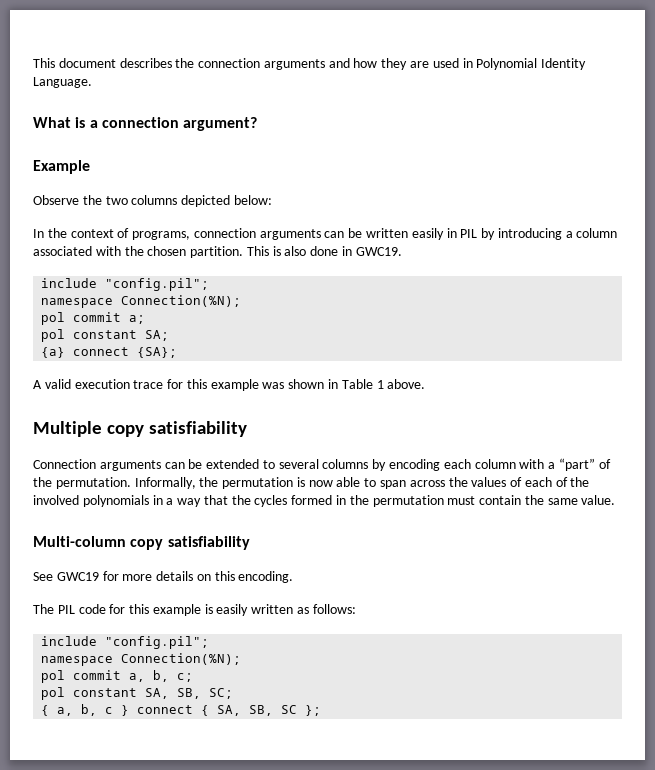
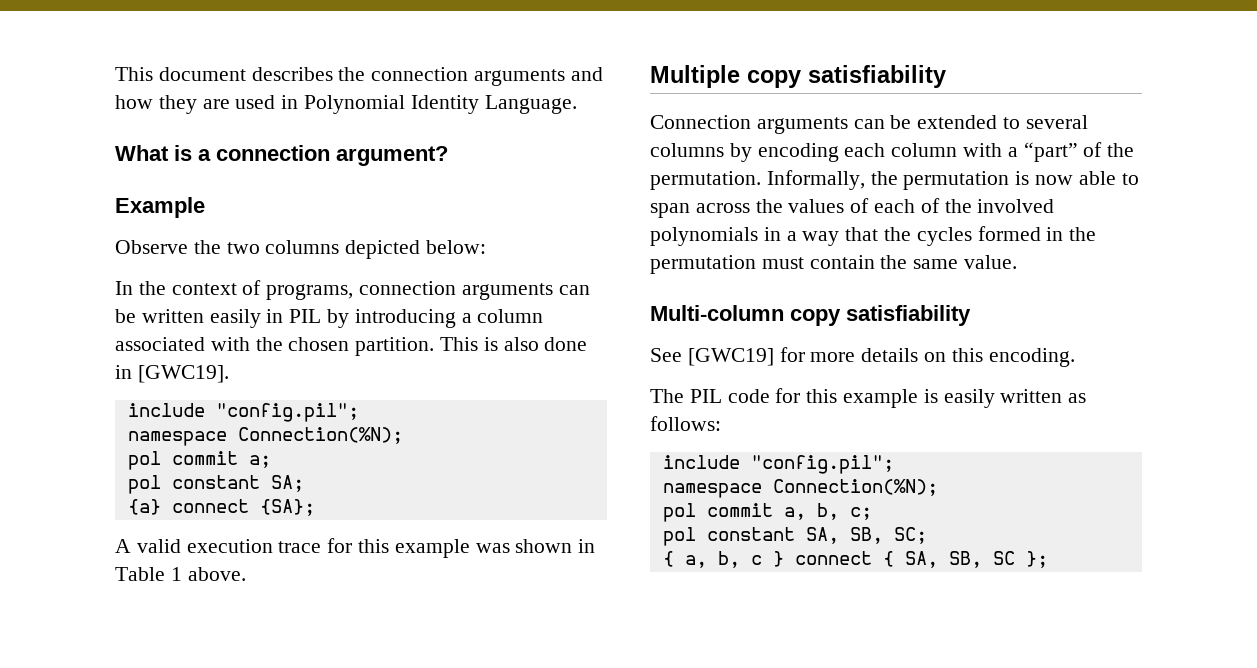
- This is also done in GWC19.
+ This is also done in [GWC19].
- See GWC19 for more details on this encoding.
+ See [GWC19] for more details on this encoding.

